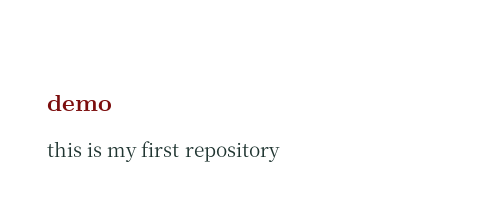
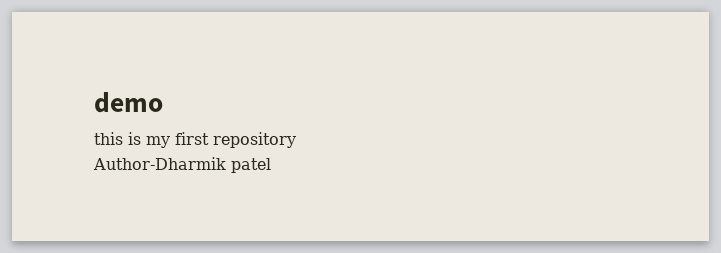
+ Author-Dharmik patel

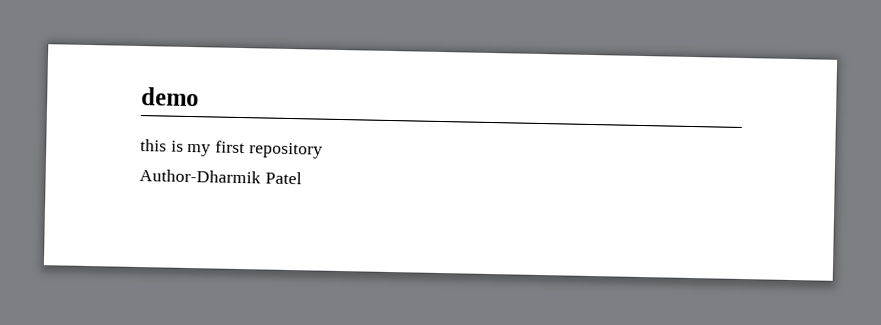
- Author-Dharmik patel
+ Author-Dharmik Patel

